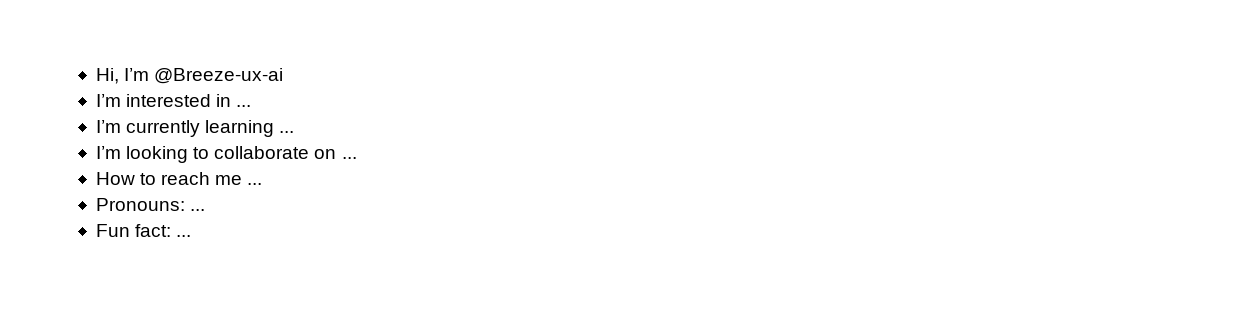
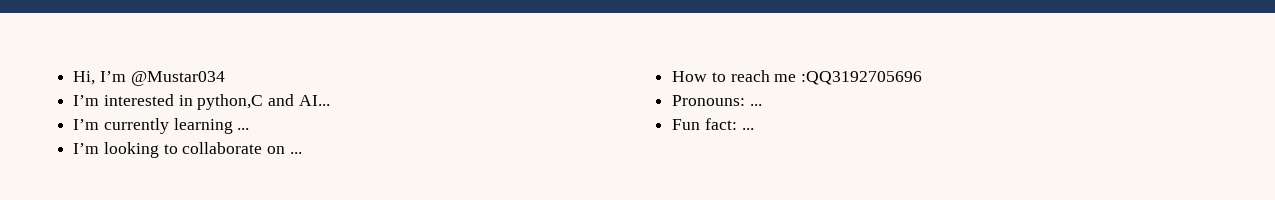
- Hi, I’m @Breeze-ux-ai
+ Hi, I’m @Mustar034
- I’m interested in ...
+ I’m interested in python,C and AI...
- How to reach me ...
+ How to reach me :QQ3192705696

